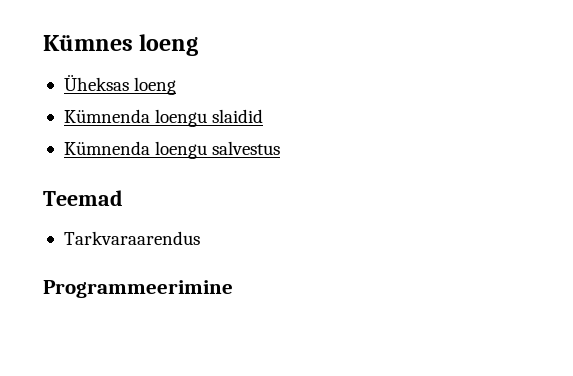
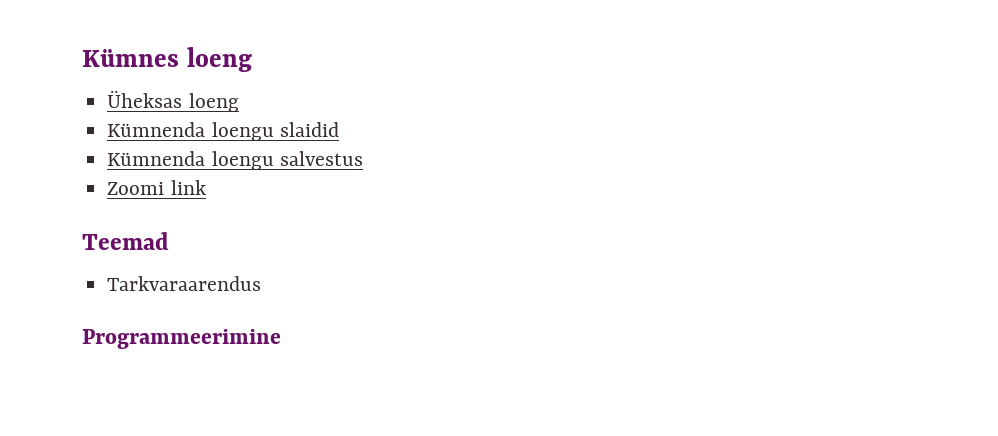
+ Zoomi link

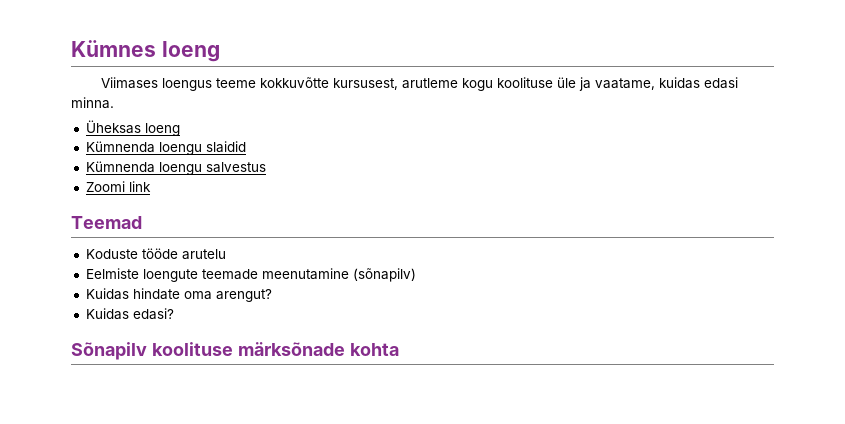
+ Viimases loengus teeme kokkuvõtte kursusest, arutleme kogu koolituse üle ja vaatame, kuidas edasi minna.
- Tarkvaraarendus
- Programmeerimine
+ Koduste tööde arutelu
+ Eelmiste loengute teemade meenutamine (sõnapilv)
+ Kuidas hindate oma arengut?
+ Kuidas edasi?
+ Sõnapilv koolituse märksõnade kohta

